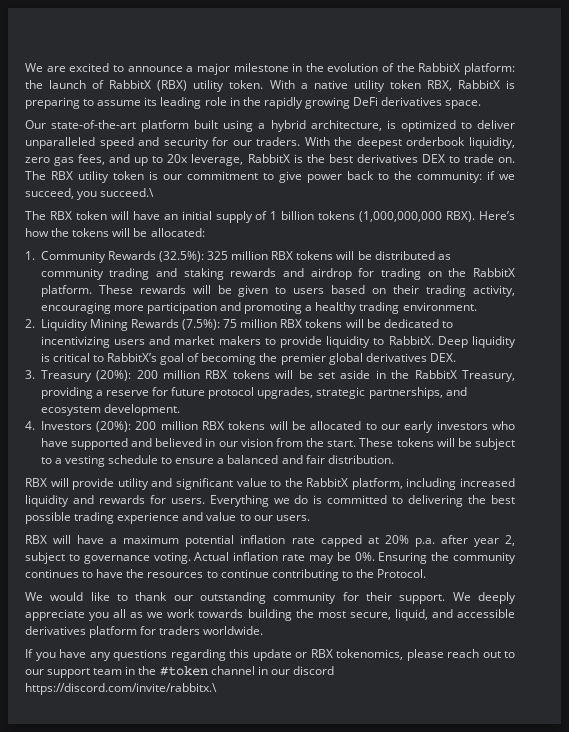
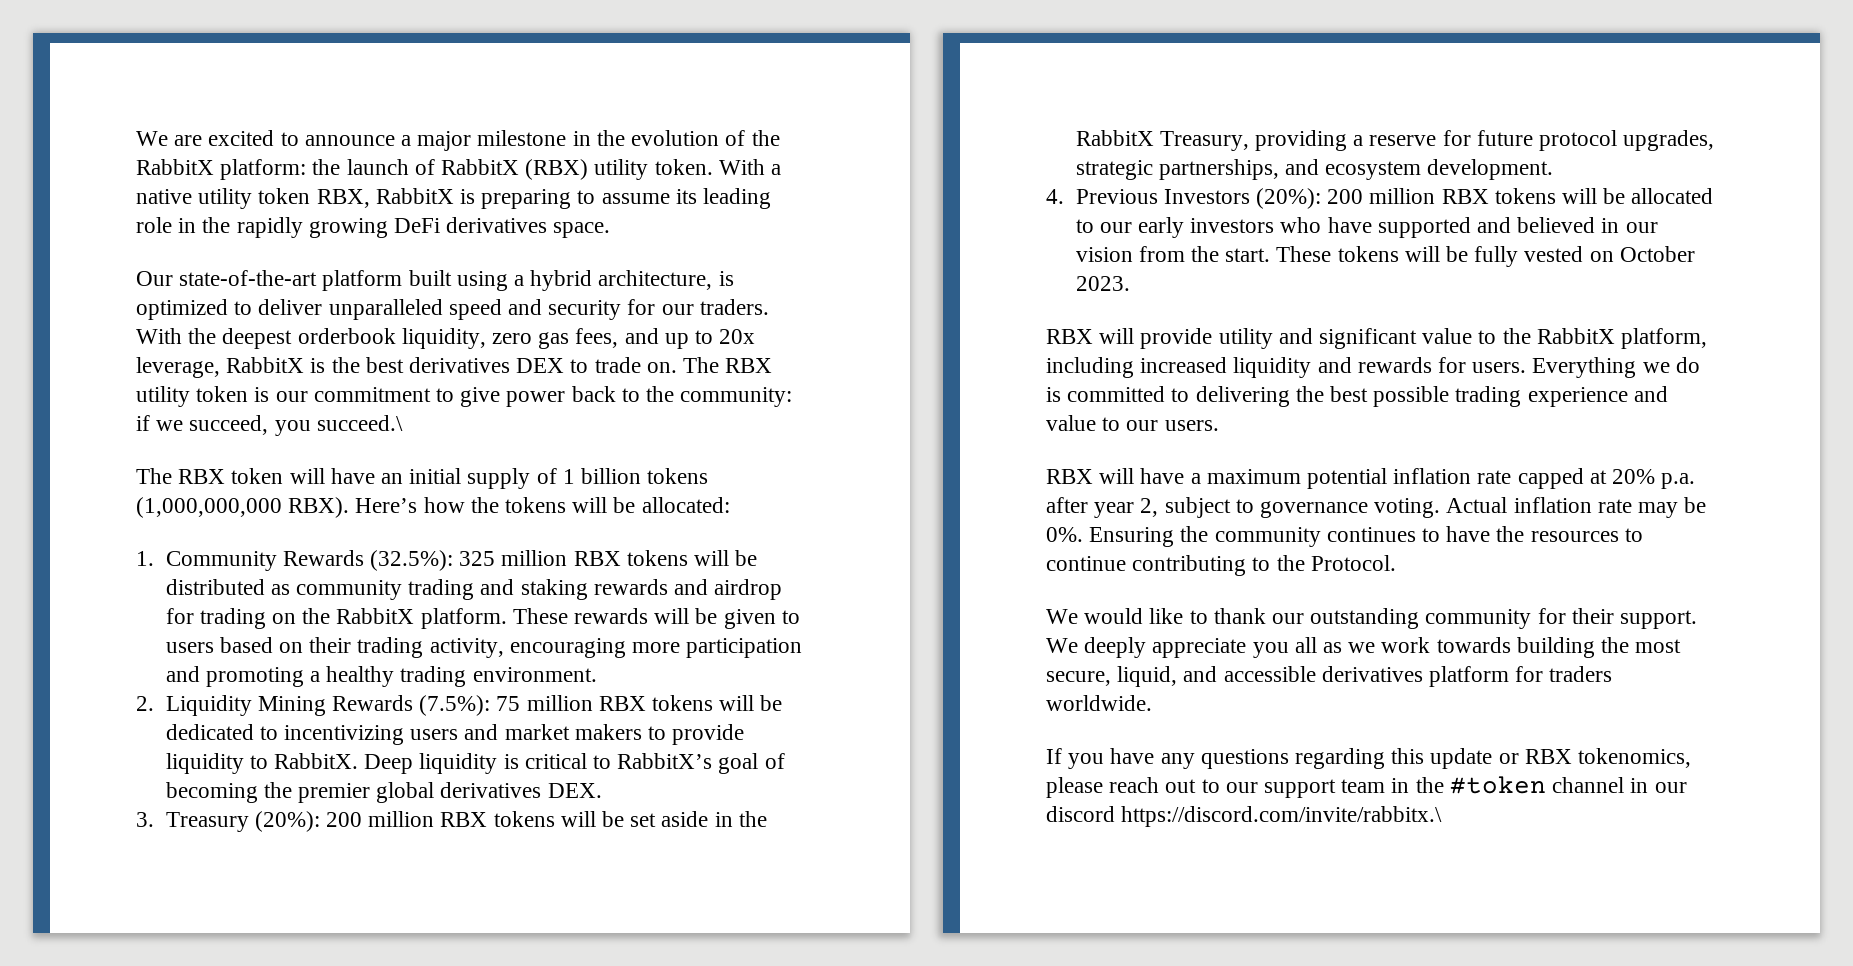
- 4. Investors (20%): 200 million RBX tokens will be allocated to our early investors who have supported and believed in our vision from the start.
+ 4. Previous Investors (20%): 200 million RBX tokens will be allocated to our early investors who have supported and believed in our vision from the start.
- These tokens will be subject to a vesting schedule to ensure a balanced and fair distribution.
+ These tokens will be fully vested on October 2023.

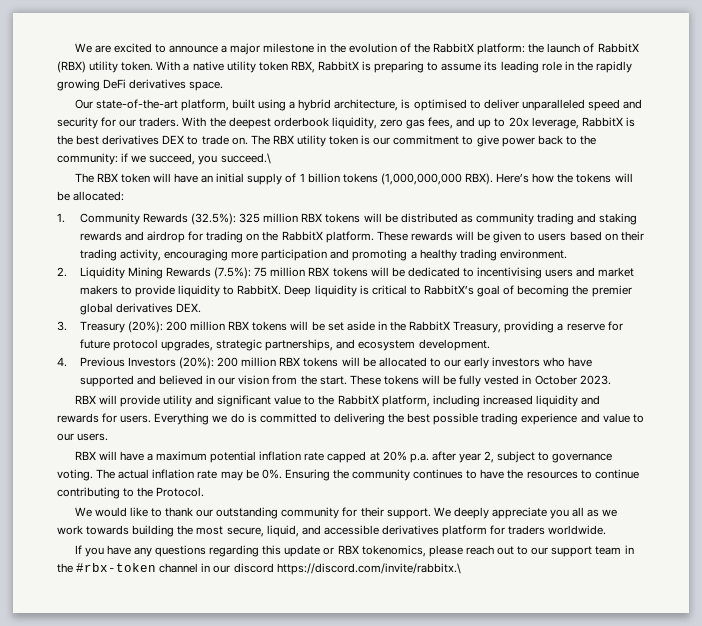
- Our state-of-the-art platform built using a hybrid architecture, is optimized to deliver unparalleled speed and security for our traders.
+ Our state-of-the-art platform, built using a hybrid architecture, is optimised to deliver unparalleled speed and security for our traders.
- 2. Liquidity Mining Rewards (7.5%): 75 million RBX tokens will be dedicated to incentivizing users and market makers to provide liquidity to RabbitX.
+ 2. Liquidity Mining Rewards (7.5%): 75 million RBX tokens will be dedicated to incentivising users and market makers to provide liquidity to RabbitX.
- These tokens will be fully vested on October 2023.
+ These tokens will be fully vested in October 2023.
- Actual inflation rate may be 0%.
+ The actual inflation rate may be 0%.
- If you have any questions regarding this update or RBX tokenomics, please reach out to our support team in the #token channel in our discord https://discord.com/invite/rabbitx.\
+ If you have any questions regarding this update or RBX tokenomics, please reach out to our support team in the #rbx-token channel in our discord https://discord.com/invite/rabbitx.\

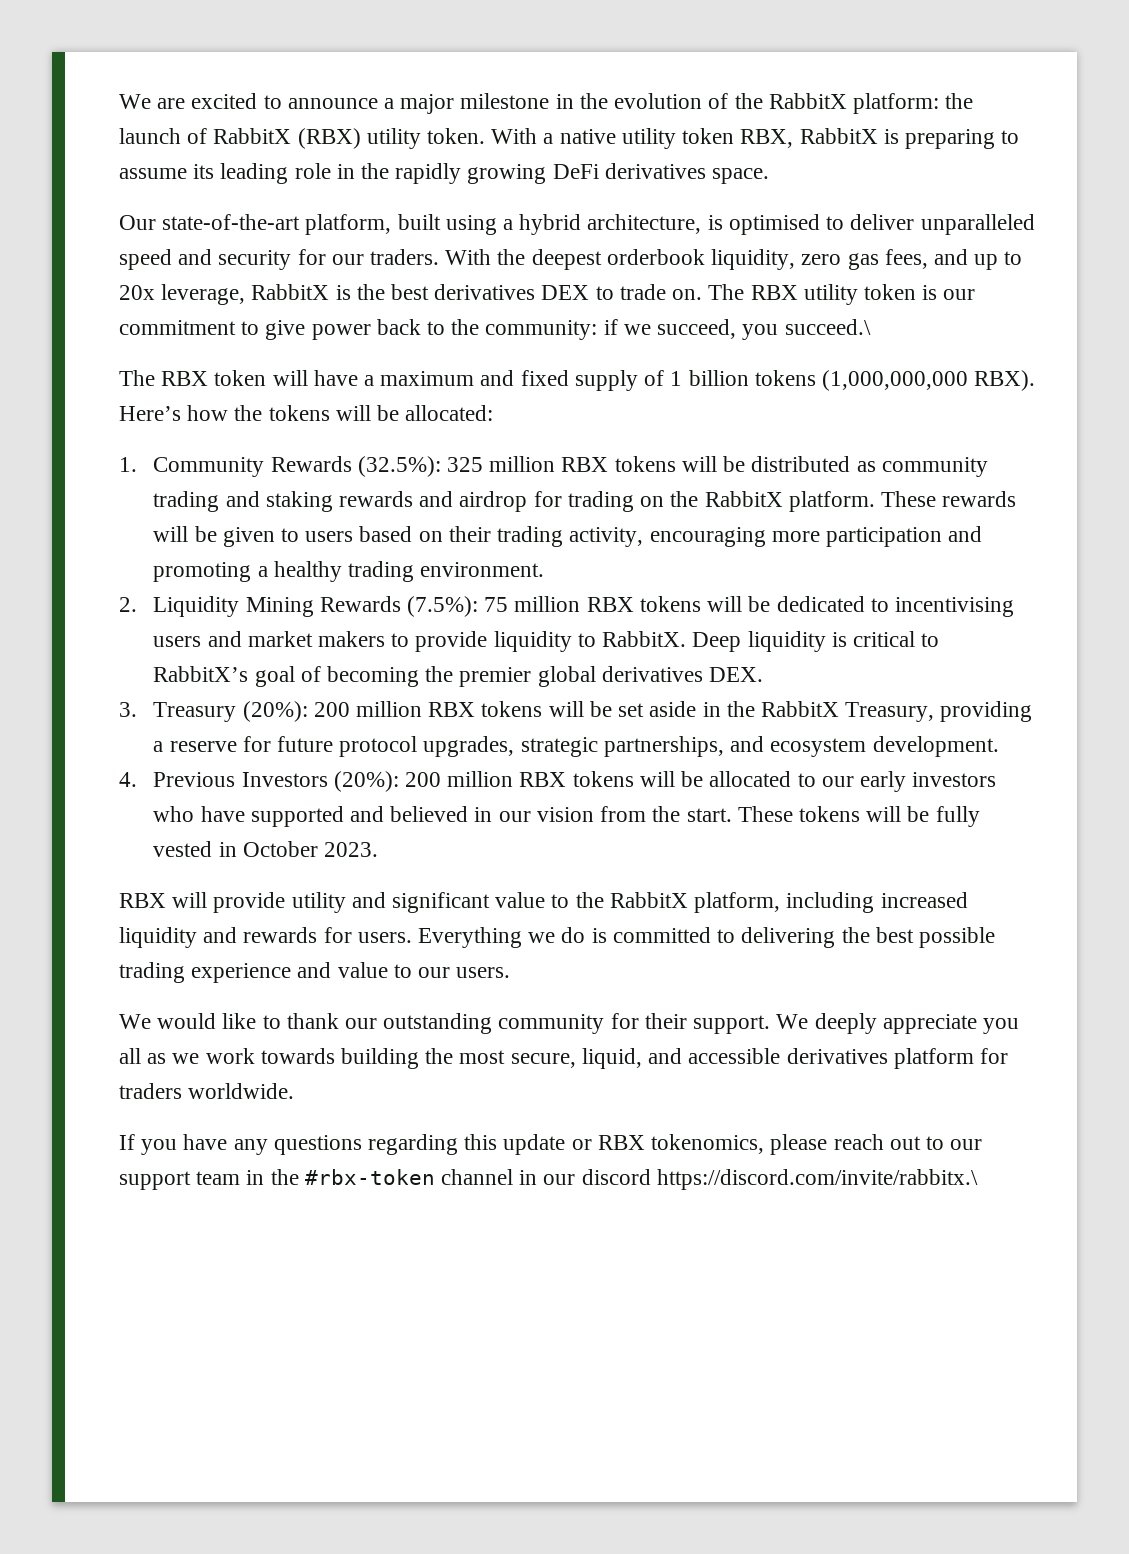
- The RBX token will have an initial supply of 1 billion tokens (1,000,000,000 RBX).
+ The RBX token will have a maximum and fixed supply of 1 billion tokens (1,000,000,000 RBX).
- RBX will have a maximum potential inflation rate capped at 20% p.a. after year 2, subject to governance voting. The actual inflation rate may be 0%. Ensuring the community continues to have the resources to continue contributing to the Protocol.

